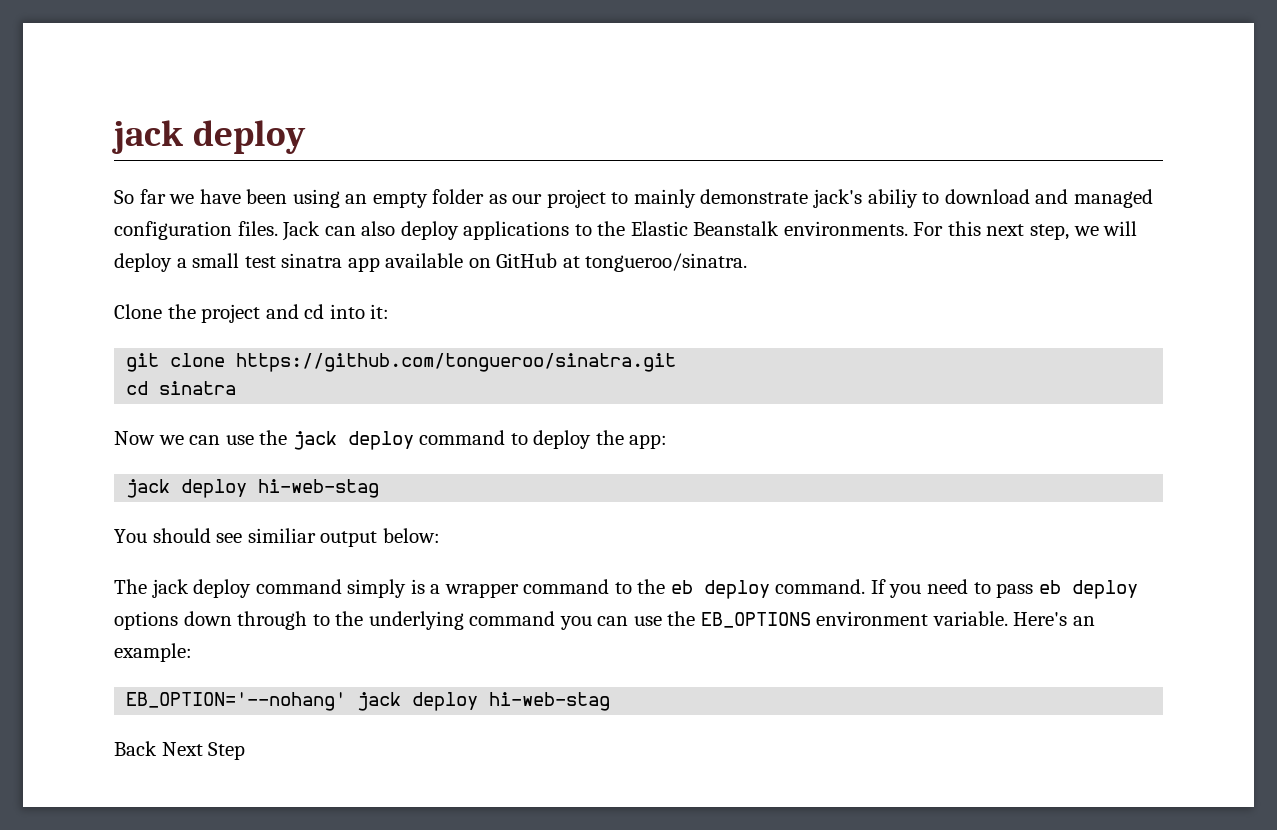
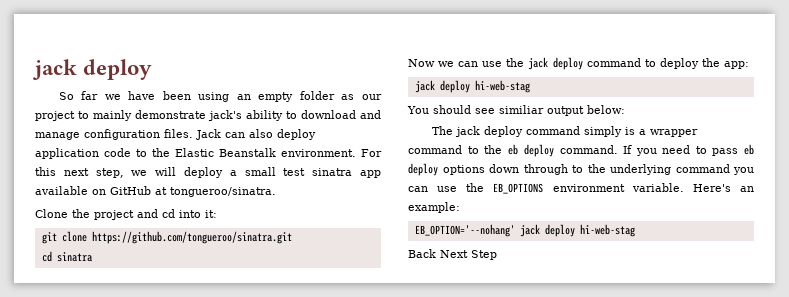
- So far we have been using an empty folder as our project to mainly demonstrate jack's abiliy to download and managed configuration files.
+ So far we have been using an empty folder as our project to mainly demonstrate jack's ability to download and manage configuration files.
- Jack can also deploy applications to the Elastic Beanstalk environments.
+ Jack can also deploy application code to the Elastic Beanstalk environment.

